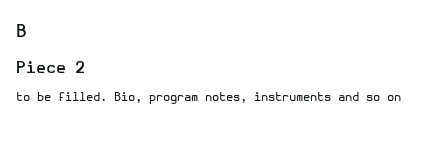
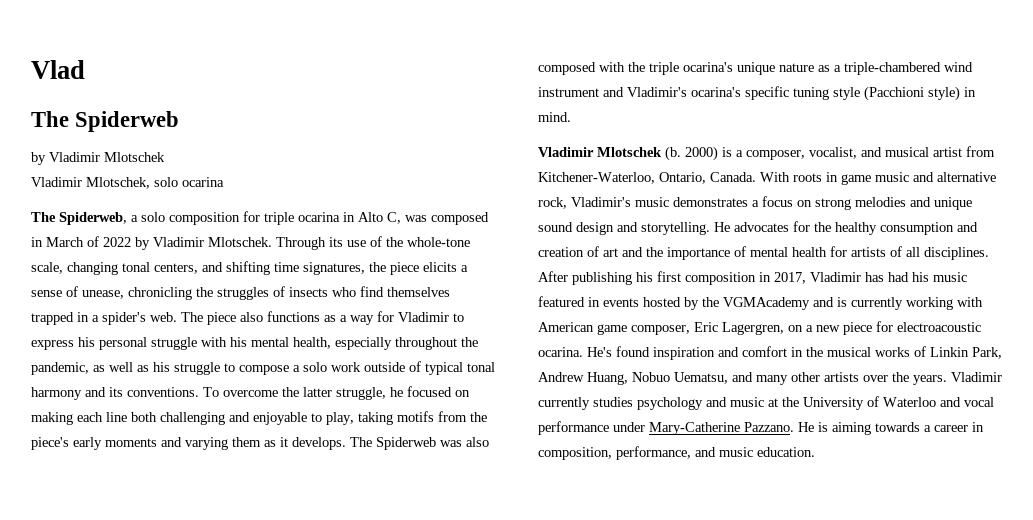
- B
- Piece 2
- to be filled. Bio, program notes, instruments and so on
+ Vlad
+ The Spiderweb
+ by Vladimir Mlotschek
+ Vladimir Mlotschek, solo ocarina
+ The Spiderweb, a solo composition for triple ocarina in Alto C, was composed in March of 2022 by Vladimir Mlotschek. Through its use of the whole-tone scale, changing tonal centers, and shifting time signatures, the piece elicits a sense of unease, chronicling the struggles of insects who find themselves trapped in a spider's web. The piece also functions as a way for Vladimir to express his personal struggle with his mental health, especially throughout the pandemic, as well as his struggle to compose a solo work outside of typical tonal harmony and its conventions. To overcome the latter struggle, he focused on making each line both challenging and enjoyable to play, taking motifs from the piece's early moments and varying them as it develops. The Spiderweb was also composed with the triple ocarina's unique nature as a triple-chambered wind instrument and Vladimir's ocarina's specific tuning style (Pacchioni style) in mind.
+ Vladimir Mlotschek (b. 2000) is a composer, vocalist, and musical artist from Kitchener-Waterloo, Ontario, Canada. With roots in game music and alternative rock, Vladimir's music demonstrates a focus on strong melodies and unique sound design and storytelling. He advocates for the healthy consumption and creation of art and the importance of mental health for artists of all disciplines. After publishing his first composition in 2017, Vladimir has had his music featured in events hosted by the VGMAcademy and is currently working with American game composer, Eric Lagergren, on a new piece for electroacoustic ocarina. He's found inspiration and comfort in the musical works of Linkin Park, Andrew Huang, Nobuo Uematsu, and many other artists over the years. Vladimir currently studies psychology and music at the University of Waterloo and vocal performance under Mary-Catherine Pazzano. He is aiming towards a career in composition, performance, and music education.

